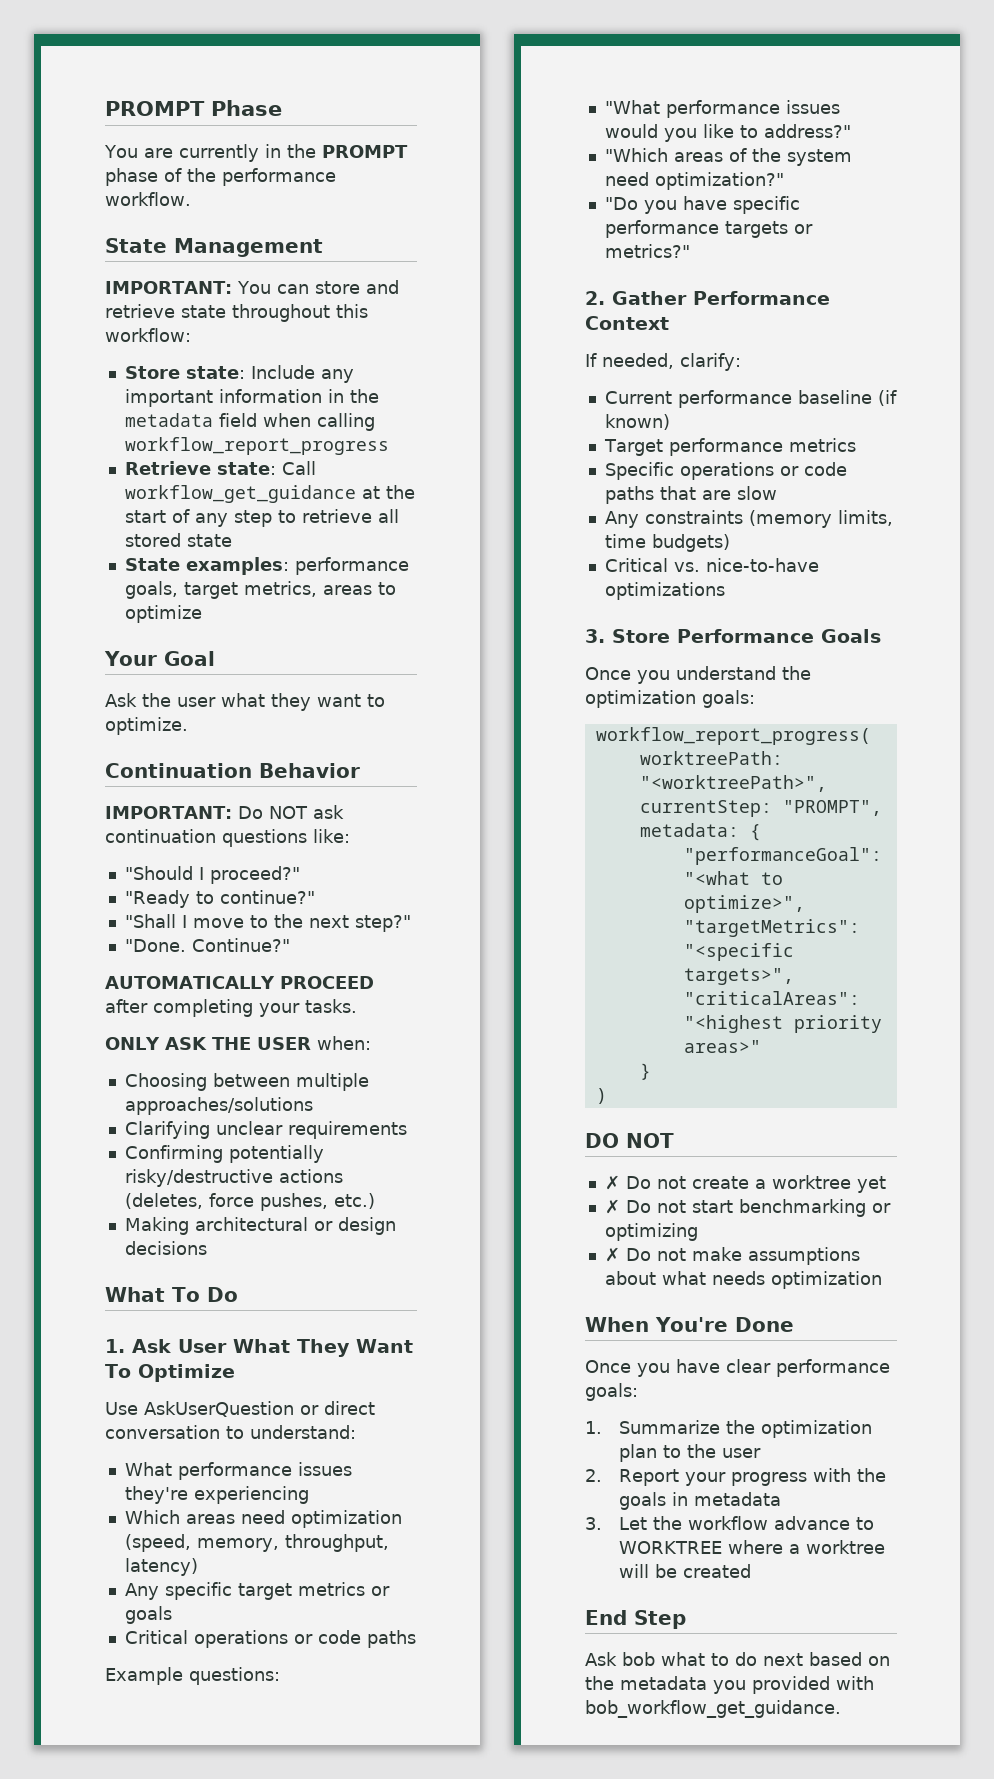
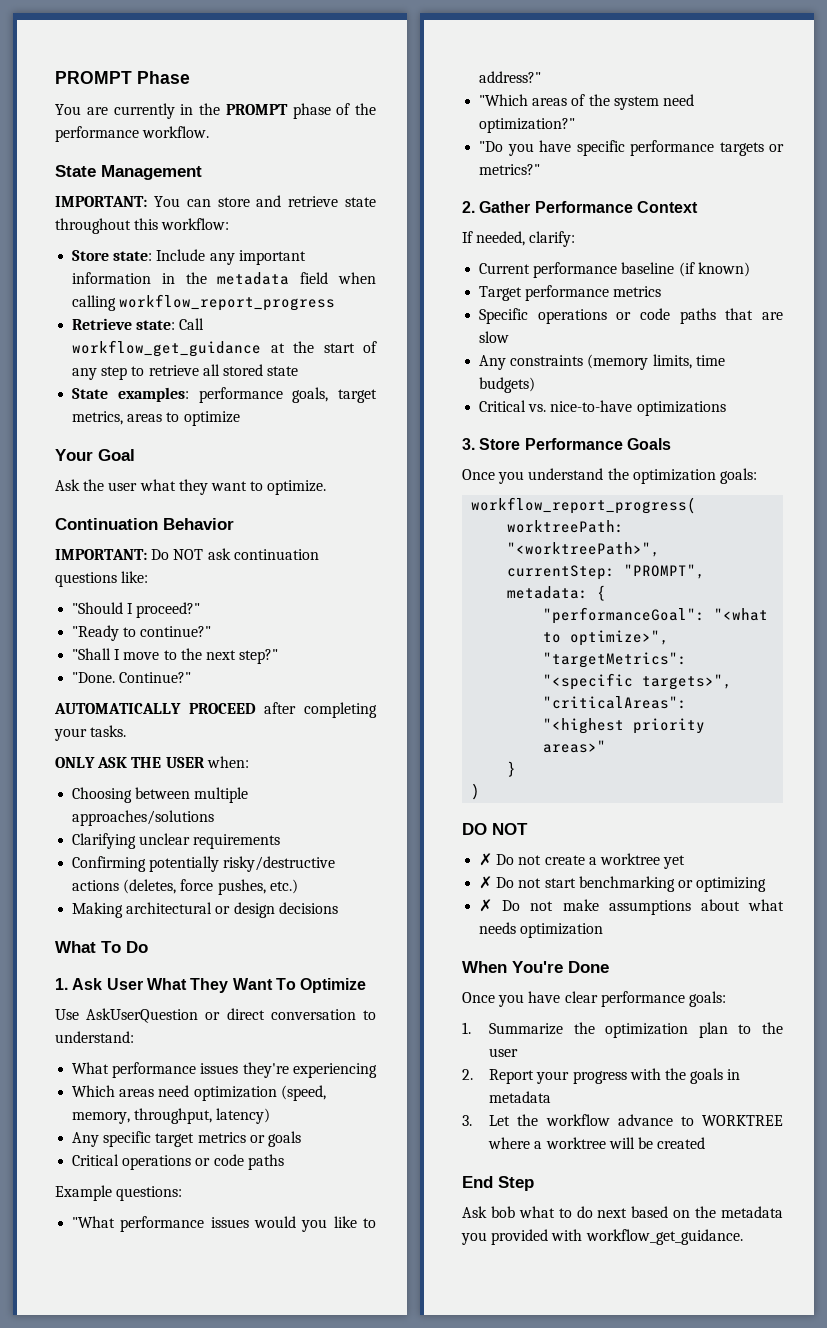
- Ask bob what to do next based on the metadata you provided with bob_workflow_get_guidance.
+ Ask bob what to do next based on the metadata you provided with workflow_get_guidance.

